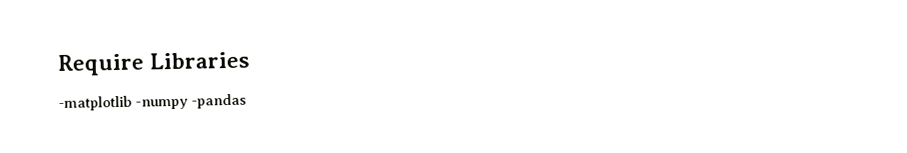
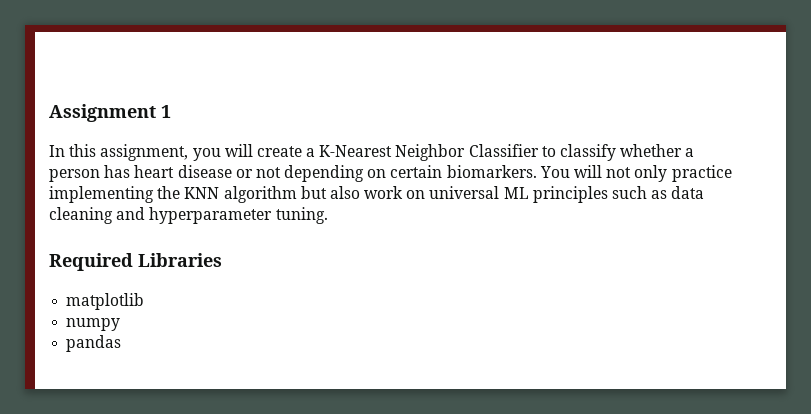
- Require Libraries
- -matplotlib -numpy -pandas
+ Assignment 1
+ In this assignment, you will create a K-Nearest Neighbor Classifier to classify whether a person has heart disease or not depending on certain biomarkers. You will not only practice implementing the KNN algorithm but also work on universal ML principles such as data cleaning and hyperparameter tuning.
+ Required Libraries
+ matplotlib
+ numpy
+ pandas

